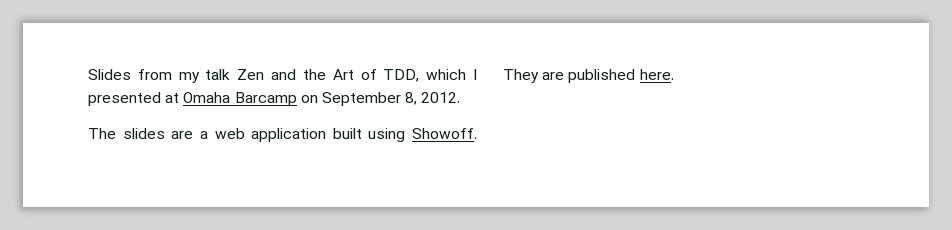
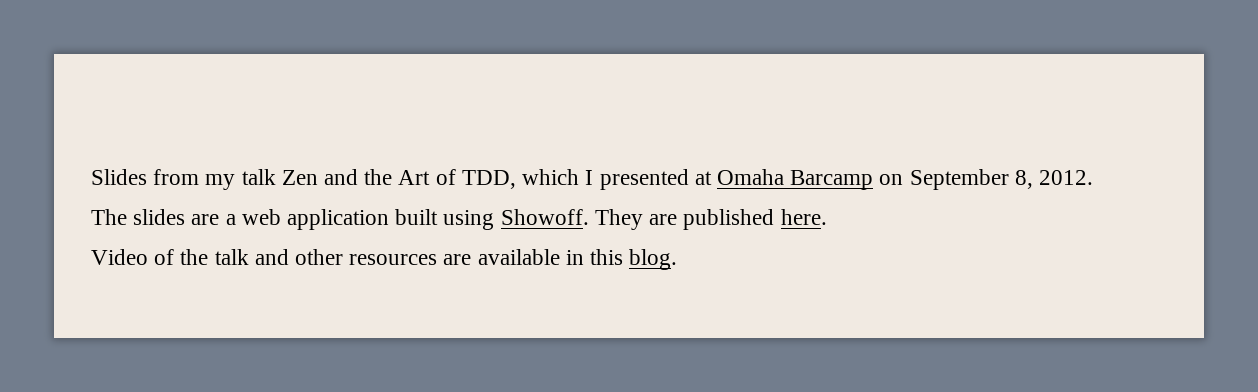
+ Video of the talk and other resources are available in this blog.

